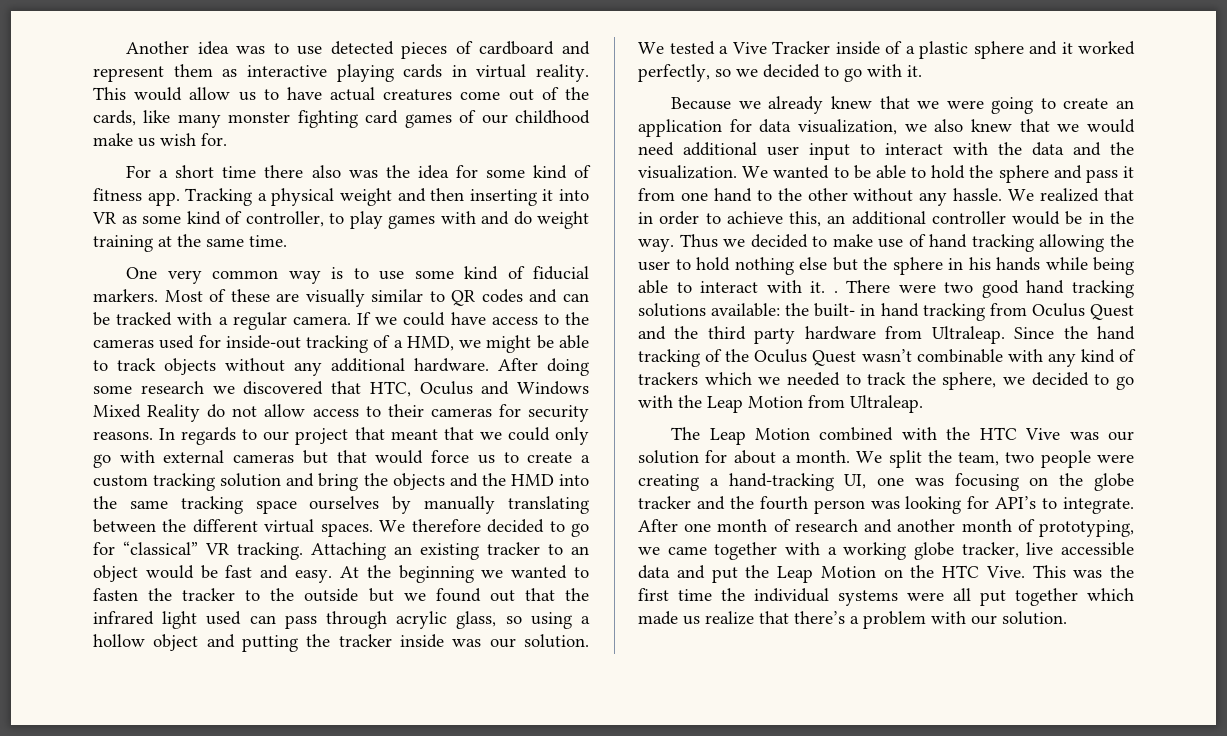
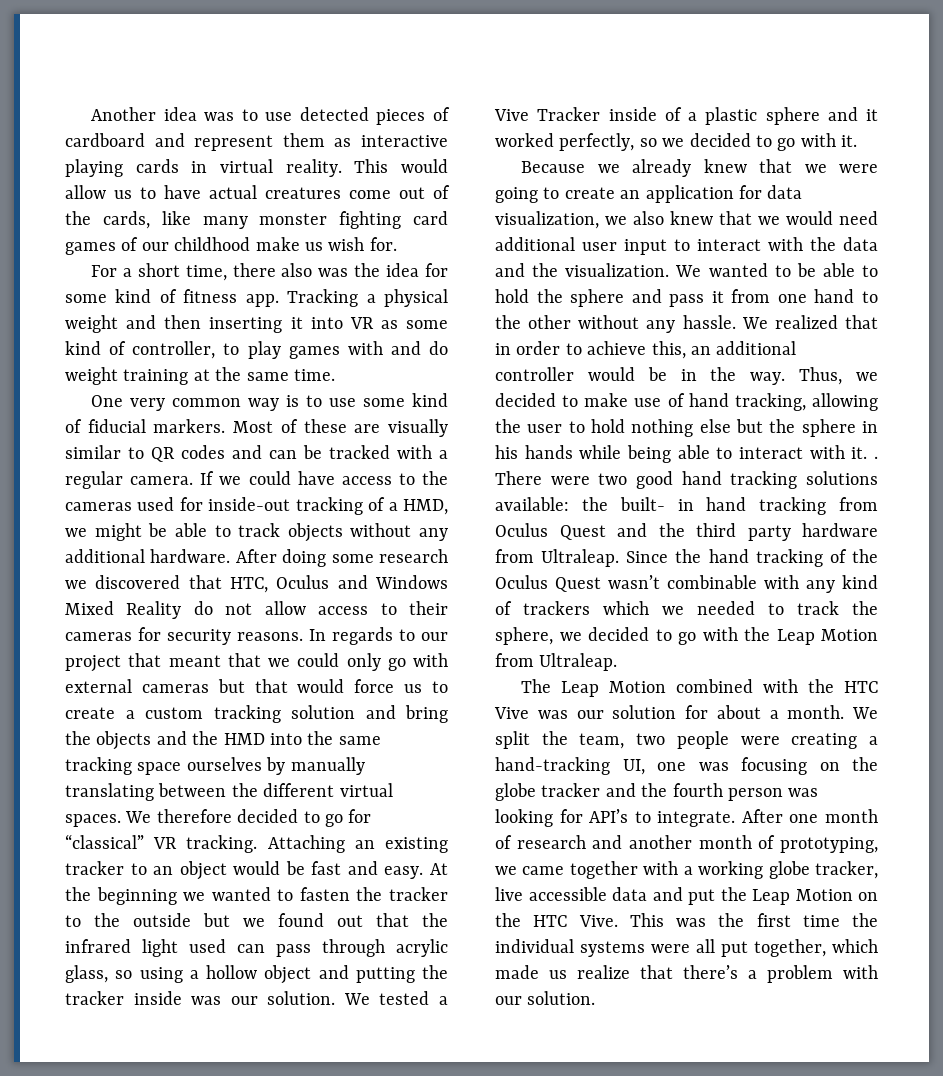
- For a short time there also was the idea for some kind of fitness app.
+ For a short time, there also was the idea for some kind of fitness app.
- Thus we decided to make use of hand tracking allowing the user to hold nothing else but the sphere in his hands while being able to interact with it. .
+ Thus, we decided to make use of hand tracking, allowing the user to hold nothing else but the sphere in his hands while being able to interact with it. .
- This was the first time the individual systems were all put together which made us realize that there’s a problem with our solution.
+ This was the first time the individual systems were all put together, which made us realize that there’s a problem with our solution.

